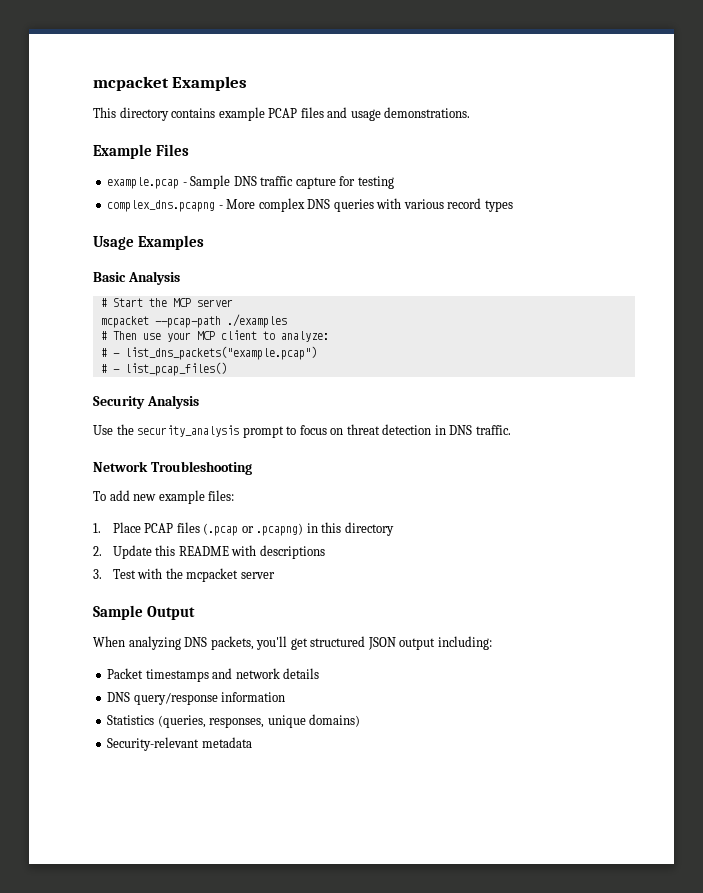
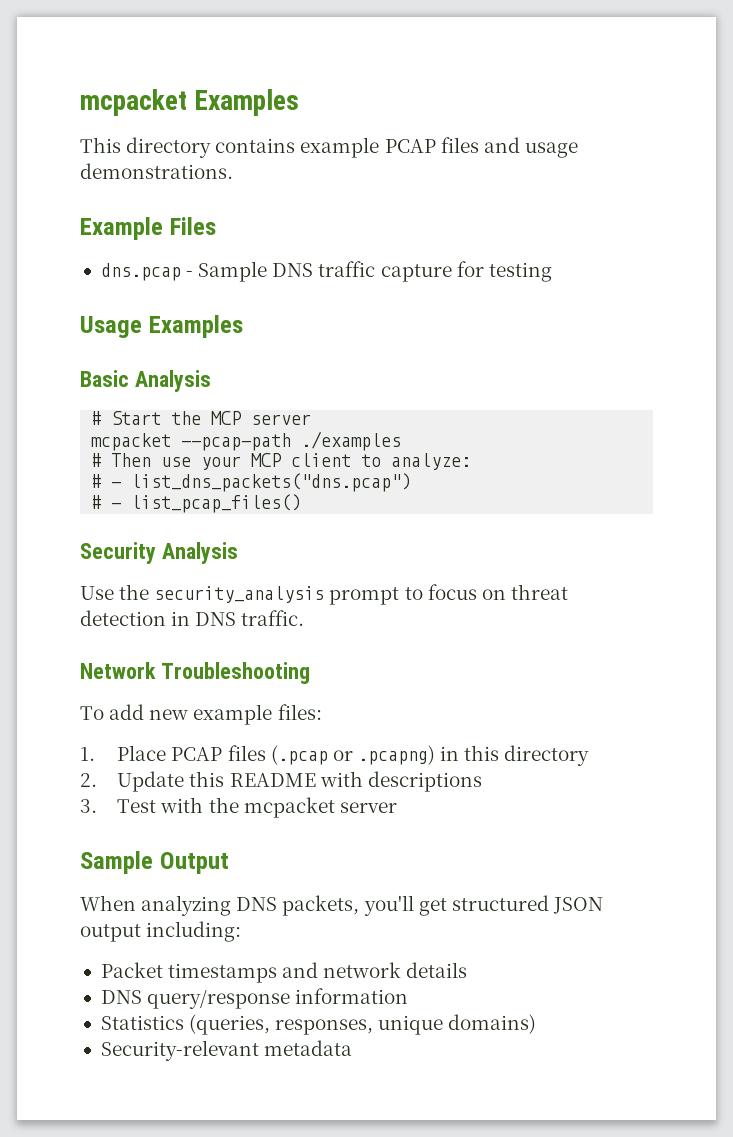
- example.pcap - Sample DNS traffic capture for testing
+ dns.pcap - Sample DNS traffic capture for testing
- complex_dns.pcapng - More complex DNS queries with various record types
- # - list_dns_packets("example.pcap")
+ # - list_dns_packets("dns.pcap")

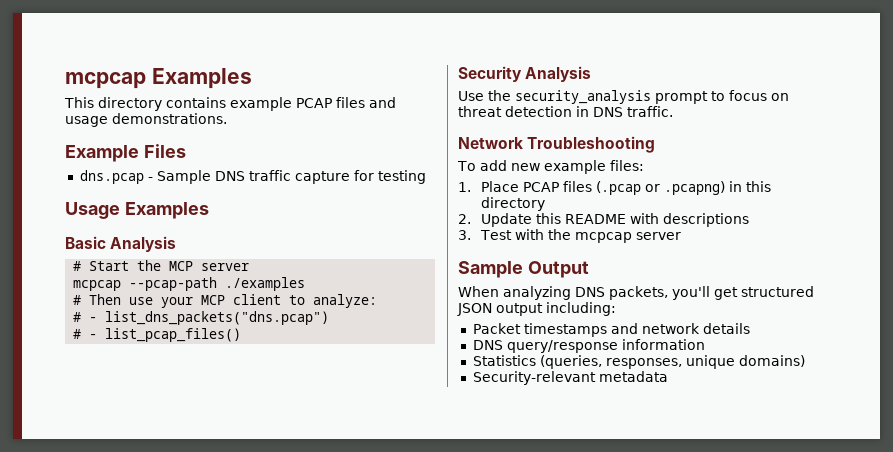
- mcpacket Examples
+ mcpcap Examples
- mcpacket --pcap-path ./examples
+ mcpcap --pcap-path ./examples
- 3. Test with the mcpacket server
+ 3. Test with the mcpcap server

